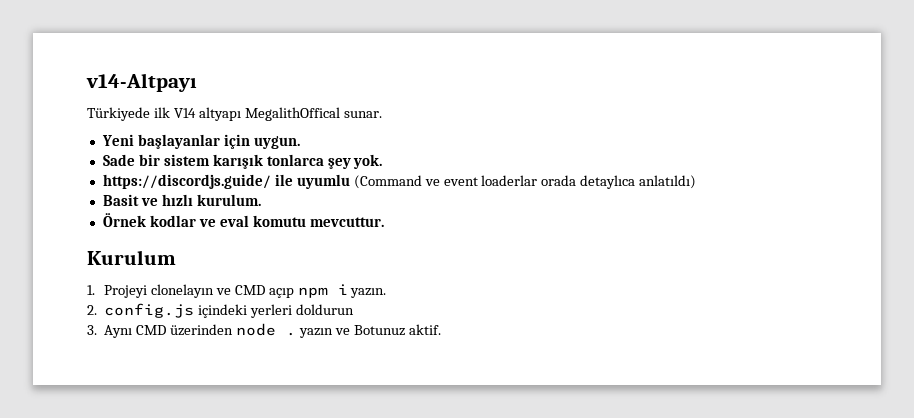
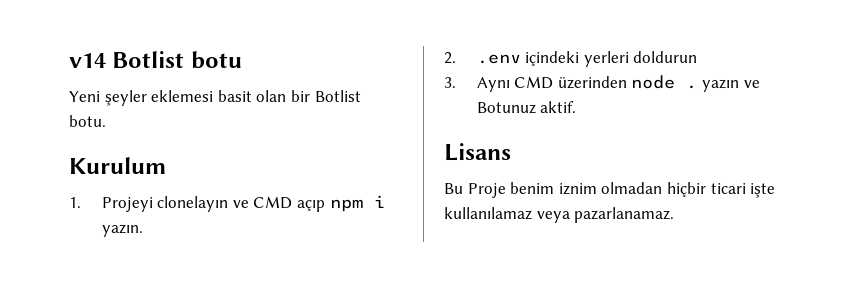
- v14-Altpayı
- Türkiyede ilk V14 altyapı MegalithOffical sunar.
- Yeni başlayanlar için uygun.
- Sade bir sistem karışık tonlarca şey yok.
- https://discordjs.guide/ ile uyumlu (Command ve event loaderlar orada detaylıca anlatıldı)
- Basit ve hızlı kurulum.
- Örnek kodlar ve eval komutu mevcuttur.
+ v14 Botlist botu
+ Yeni şeyler eklemesi basit olan bir Botlist botu.
- 2. config.js içindeki yerleri doldurun
+ 2. .env içindeki yerleri doldurun
+ Lisans
+ Bu Proje benim iznim olmadan hiçbir ticari işte kullanılamaz veya pazarlanamaz.

